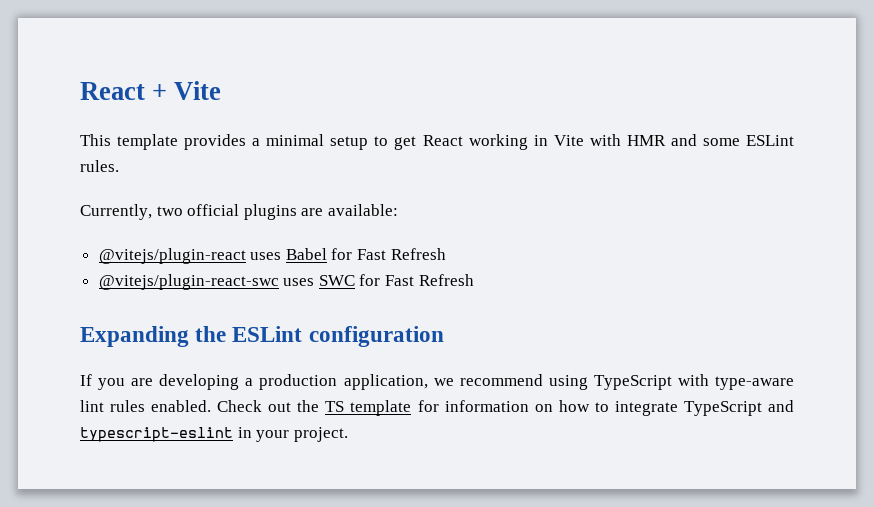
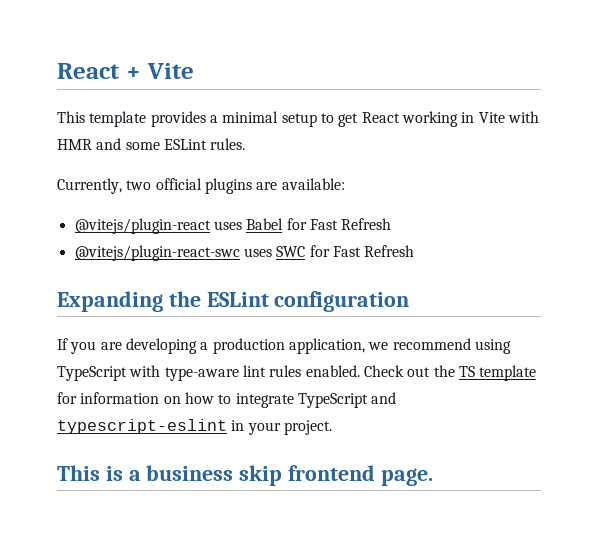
+ This is a business skip frontend page.

